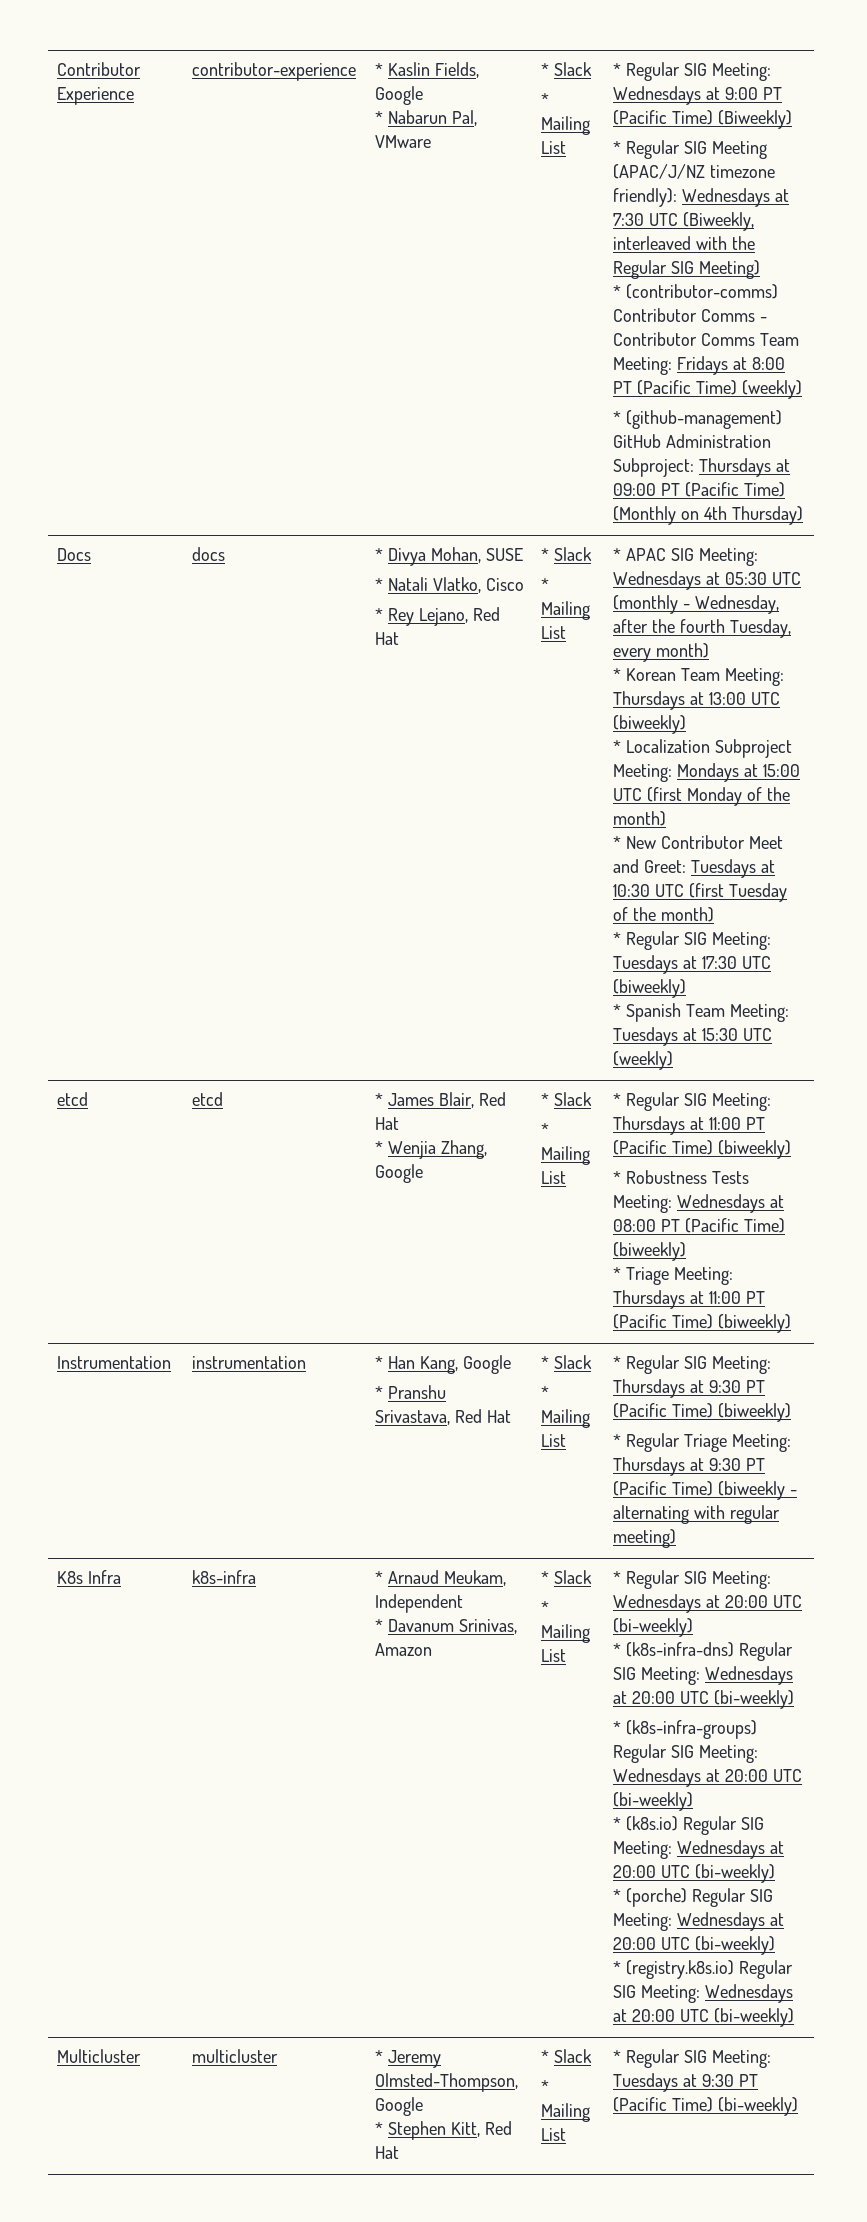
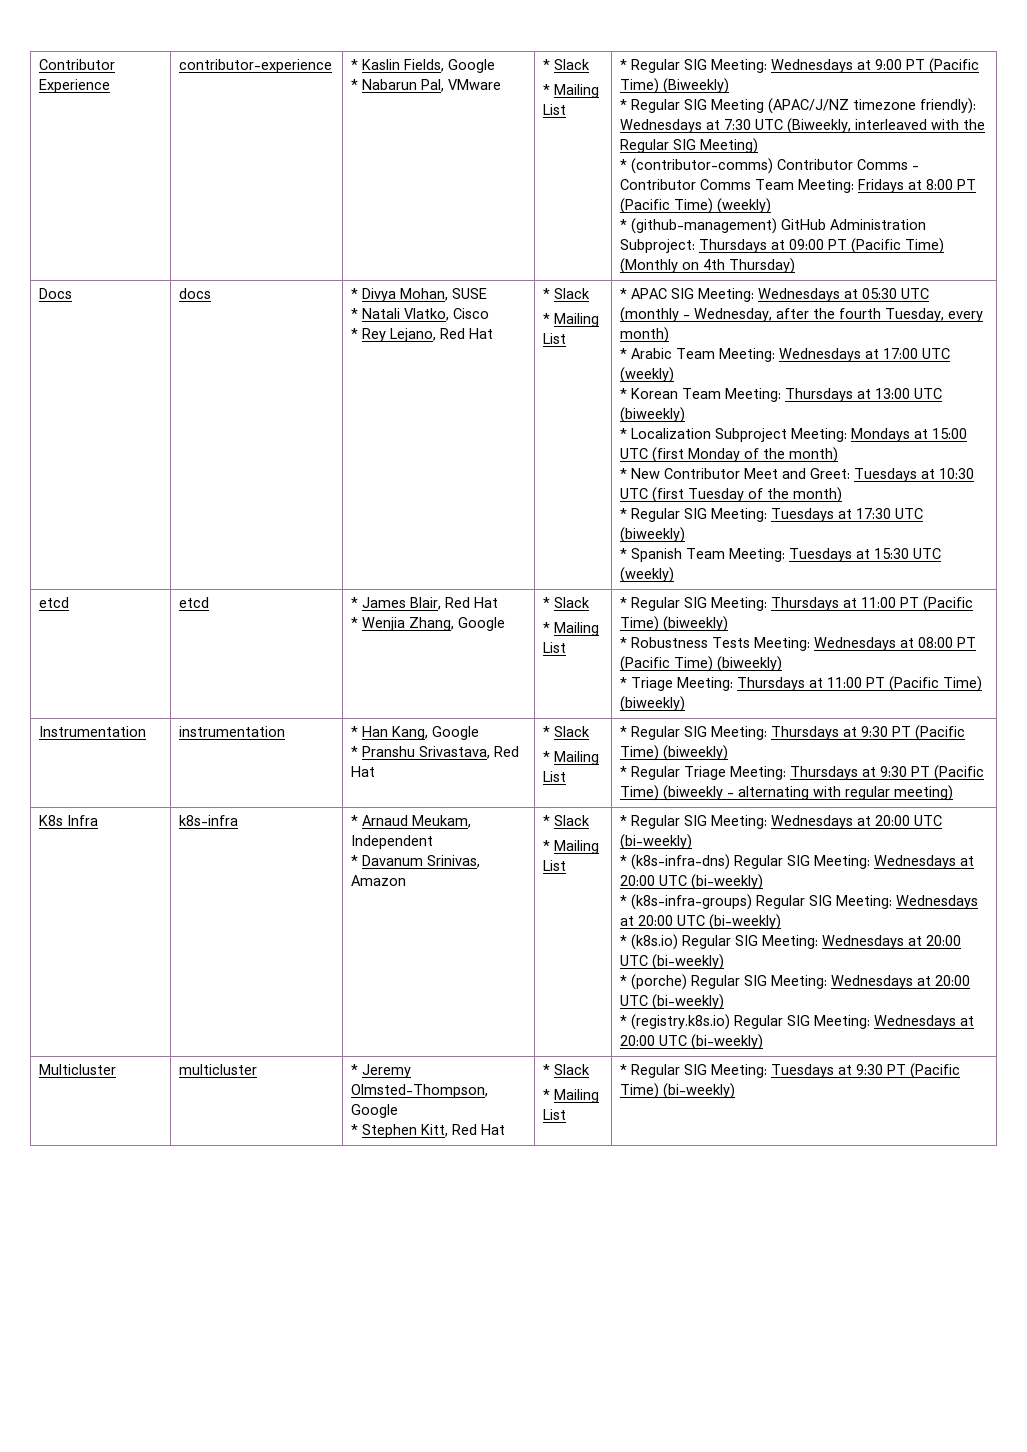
+ * Arabic Team Meeting: Wednesdays at 17:00 UTC (weekly)

